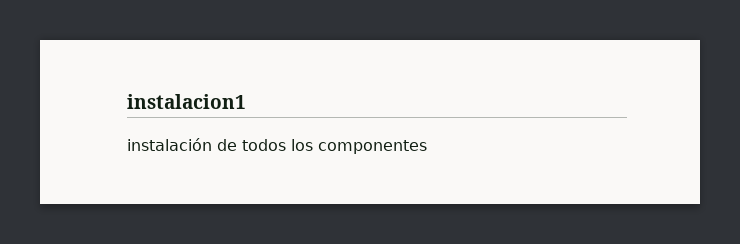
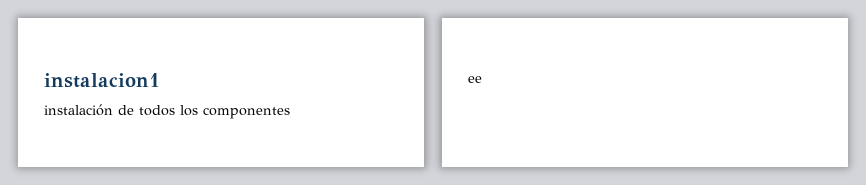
+ ee

